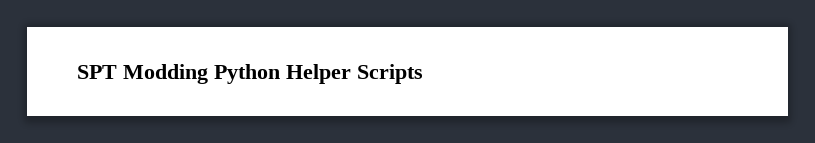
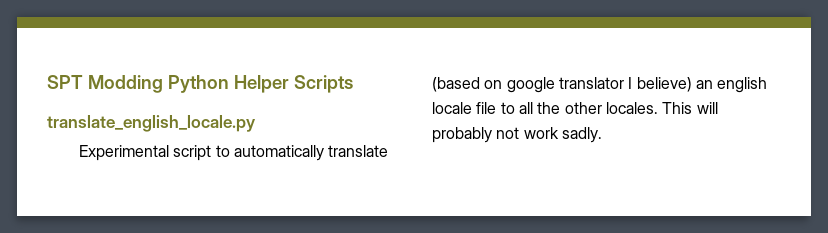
+ translate_english_locale.py
+ Experimental script to automatically translate (based on google translator I believe) an english locale file to all the other locales. This will probably not work sadly.

